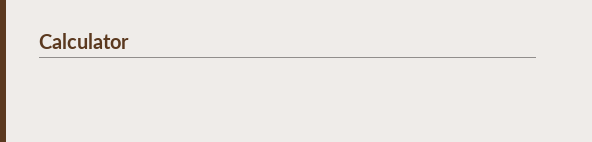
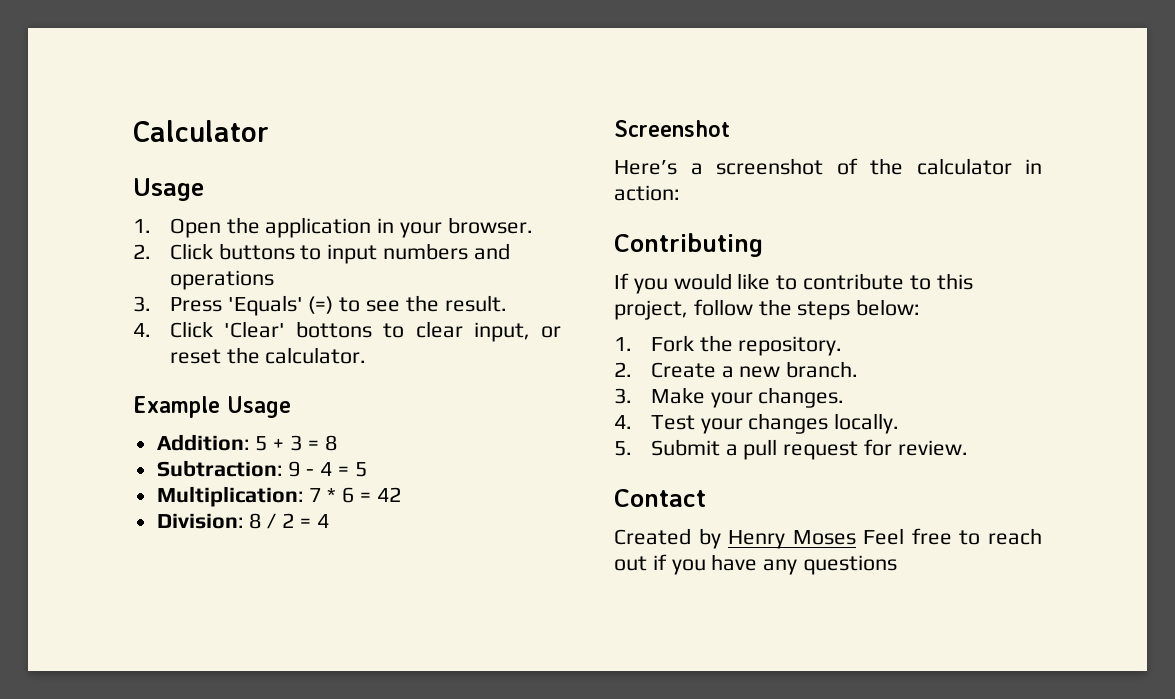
  Calculator
+ Usage
+ 1. Open the application in your browser.
+ 2. Click buttons to input numbers and operations
+ 3. Press 'Equals' (=) to see the result.
+ 4. Click 'Clear' bottons to clear input, or reset the calculator.
+ Example Usage
+ Addition: 5 + 3 = 8
+ Subtraction: 9 - 4 = 5
+ Multiplication: 7 * 6 = 42
+ Division: 8 / 2 = 4
+ Screenshot
+ Here’s a screenshot of the calculator in action:
+ Contributing
+ If you would like to contribute to this project, follow the steps below:
+ 1. Fork the repository.
+ 2. Create a new branch.
+ 3. Make your changes.
+ 4. Test your changes locally.
+ 5. Submit a pull request for review.
+ Contact
+ Created by Henry Moses Feel free to reach out if you have any questions

